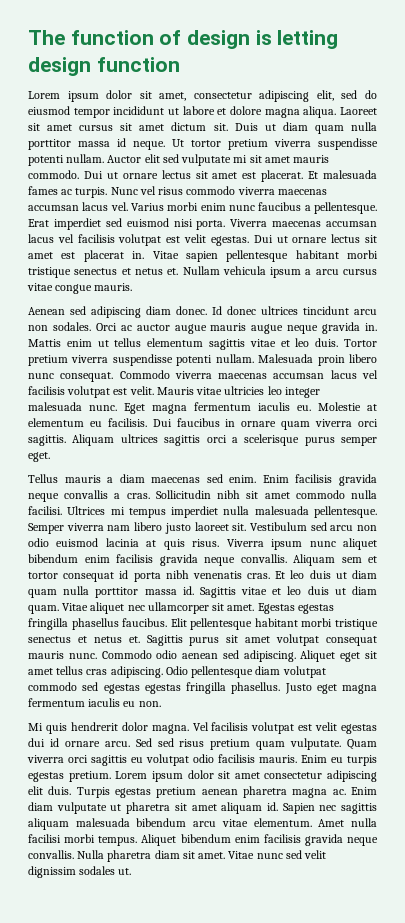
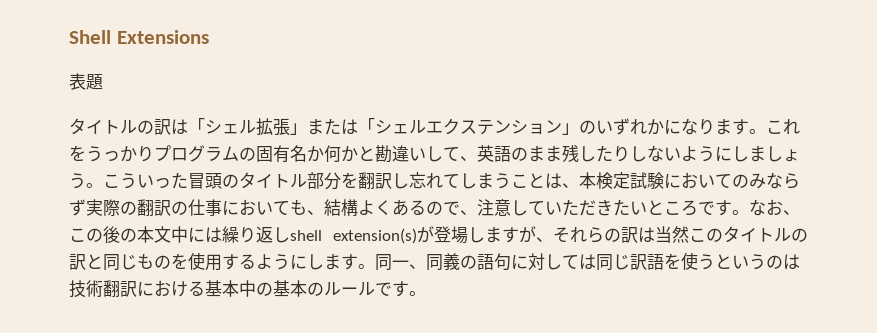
- The function of design is letting design function
- Lorem ipsum dolor sit amet, consectetur adipiscing elit, sed do eiusmod tempor incididunt ut labore et dolore magna aliqua. Laoreet sit amet cursus sit amet dictum sit. Duis ut diam quam nulla porttitor massa id neque. Ut tortor pretium viverra suspendisse potenti nullam. Auctor elit sed vulputate mi sit amet mauris commodo. Dui ut ornare lectus sit amet est placerat. Et malesuada fames ac turpis. Nunc vel risus commodo viverra maecenas accumsan lacus vel. Varius morbi enim nunc faucibus a pellentesque. Erat imperdiet sed euismod nisi porta. Viverra maecenas accumsan lacus vel facilisis volutpat est velit egestas. Dui ut ornare lectus sit amet est placerat in. Vitae sapien pellentesque habitant morbi tristique senectus et netus et. Nullam vehicula ipsum a arcu cursus vitae congue mauris.
- Aenean sed adipiscing diam donec. Id donec ultrices tincidunt arcu non sodales. Orci ac auctor augue mauris augue neque gravida in. Mattis enim ut tellus elementum sagittis vitae et leo duis. Tortor pretium viverra suspendisse potenti nullam. Malesuada proin libero nunc consequat. Commodo viverra maecenas accumsan lacus vel facilisis volutpat est velit. Mauris vitae ultricies leo integer malesuada nunc. Eget magna fermentum iaculis eu. Molestie at elementum eu facilisis. Dui faucibus in ornare quam viverra orci sagittis. Aliquam ultrices sagittis orci a scelerisque purus semper eget.
- Tellus mauris a diam maecenas sed enim. Enim facilisis gravida neque convallis a cras. Sollicitudin nibh sit amet commodo nulla facilisi. Ultrices mi tempus imperdiet nulla malesuada pellentesque. Semper viverra nam libero justo laoreet sit. Vestibulum sed arcu non odio euismod lacinia at quis risus. Viverra ipsum nunc aliquet bibendum enim facilisis gravida neque convallis. Aliquam sem et tortor consequat id porta nibh venenatis cras. Et leo duis ut diam quam nulla porttitor massa id. Sagittis vitae et leo duis ut diam quam. Vitae aliquet nec ullamcorper sit amet. Egestas egestas fringilla phasellus faucibus. Elit pellentesque habitant morbi tristique senectus et netus et. Sagittis purus sit amet volutpat consequat mauris nunc. Commodo odio aenean sed adipiscing. Aliquet eget sit amet tellus cras adipiscing. Odio pellentesque diam volutpat commodo sed egestas egestas fringilla phasellus. Justo eget magna fermentum iaculis eu non.
- Mi quis hendrerit dolor magna. Vel facilisis volutpat est velit egestas dui id ornare arcu. Sed sed risus pretium quam vulputate. Quam viverra orci sagittis eu volutpat odio facilisis mauris. Enim eu turpis egestas pretium. Lorem ipsum dolor sit amet consectetur adipiscing elit duis. Turpis egestas pretium aenean pharetra magna ac. Enim diam vulputate ut pharetra sit amet aliquam id. Sapien nec sagittis aliquam malesuada bibendum arcu vitae elementum. Amet nulla facilisi morbi tempus. Aliquet bibendum enim facilisis gravida neque convallis. Nulla pharetra diam sit amet. Vitae nunc sed velit dignissim sodales ut.
+ Shell Extensions
+ 表題
+ タイトルの訳は「シェル拡張」または「シェルエクステンション」のいずれかになります。これをうっかりプログラムの固有名か何かと勘違いして、英語のまま残したりしないようにしましょう。こういった冒頭のタイトル部分を翻訳し忘れてしまうことは、本検定試験においてのみならず実際の翻訳の仕事においても、結構よくあるので、注意していただきたいところです。なお、この後の本文中には繰り返しshell extension(s)が登場しますが、それらの訳は当然このタイトルの訳と同じものを使用するようにします。同一、同義の語句に対しては同じ訳語を使うというのは技術翻訳における基本中の基本のルールです。

